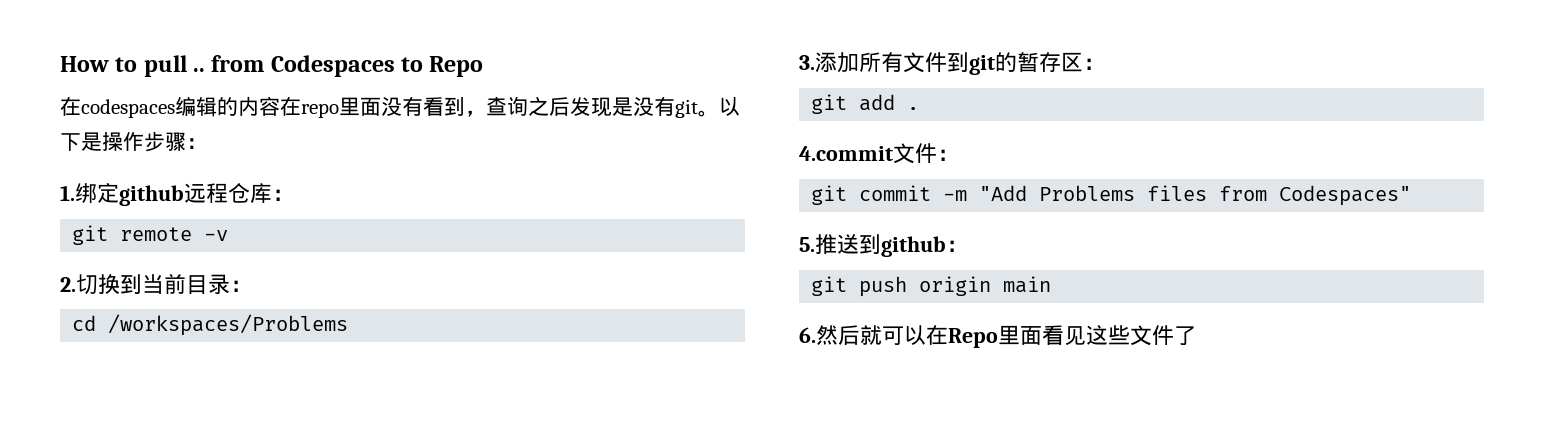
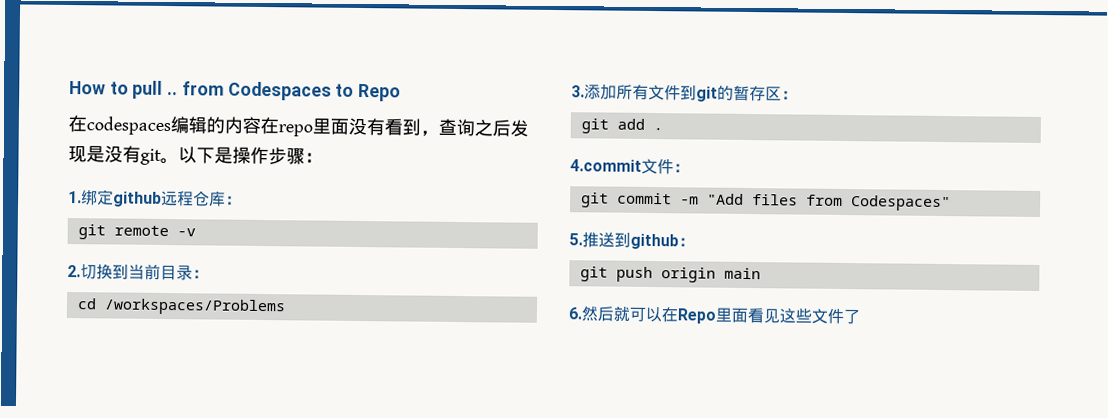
- git commit -m "Add Problems files from Codespaces"
+ git commit -m "Add files from Codespaces"

